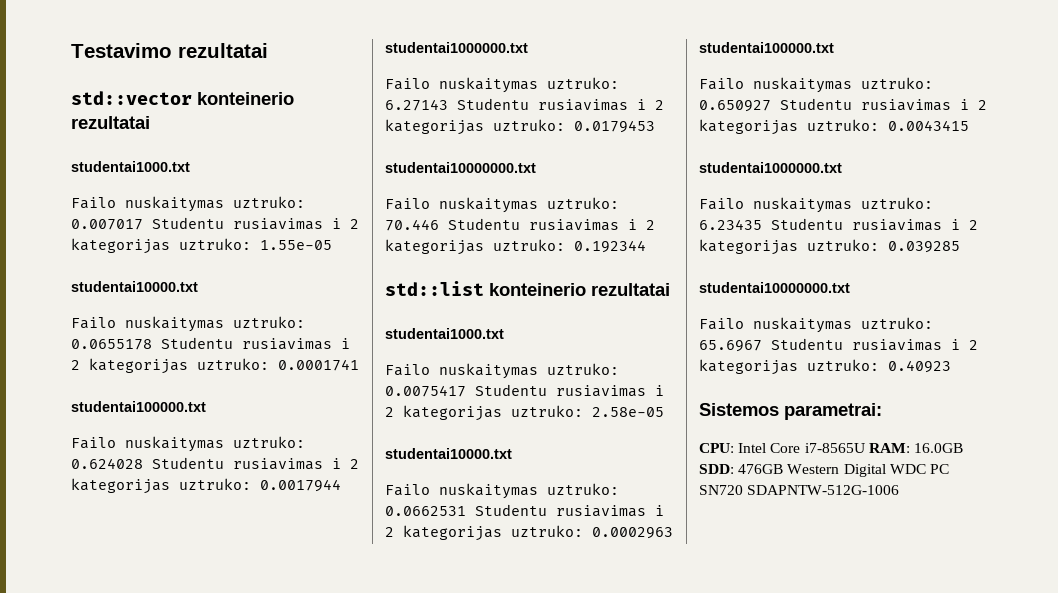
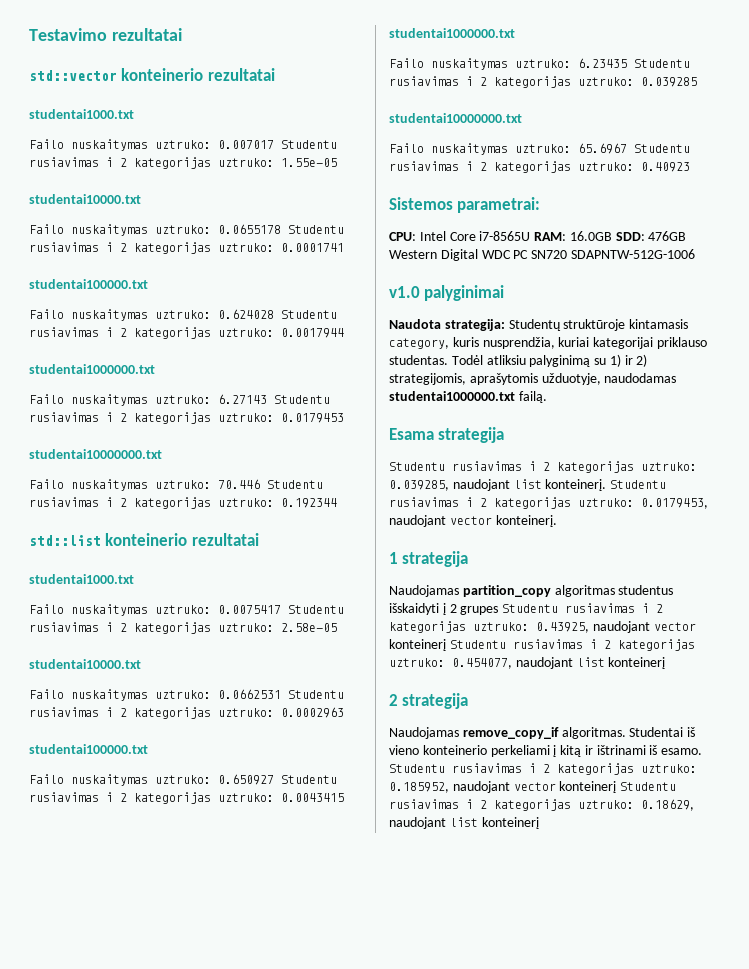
+ v1.0 palyginimai
+ Naudota strategija: Studentų struktūroje kintamasis category, kuris nusprendžia, kuriai kategorijai priklauso studentas. Todėl atliksiu palyginimą su 1) ir 2) strategijomis, aprašytomis užduotyje, naudodamas studentai1000000.txt failą.
+ Esama strategija
+ Studentu rusiavimas i 2 kategorijas uztruko: 0.039285, naudojant list konteinerį. Studentu rusiavimas i 2 kategorijas uztruko: 0.0179453, naudojant vector konteinerį.
+ 1 strategija
+ Naudojamas partition_copy algoritmas studentus išskaidyti į 2 grupes Studentu rusiavimas i 2 kategorijas uztruko: 0.43925, naudojant vector konteinerį Studentu rusiavimas i 2 kategorijas uztruko: 0.454077, naudojant list konteinerį
+ 2 strategija
+ Naudojamas remove_copy_if algoritmas. Studentai iš vieno konteinerio perkeliami į kitą ir ištrinami iš esamo. Studentu rusiavimas i 2 kategorijas uztruko: 0.185952, naudojant vector konteinerį Studentu rusiavimas i 2 kategorijas uztruko: 0.18629, naudojant list konteinerį

